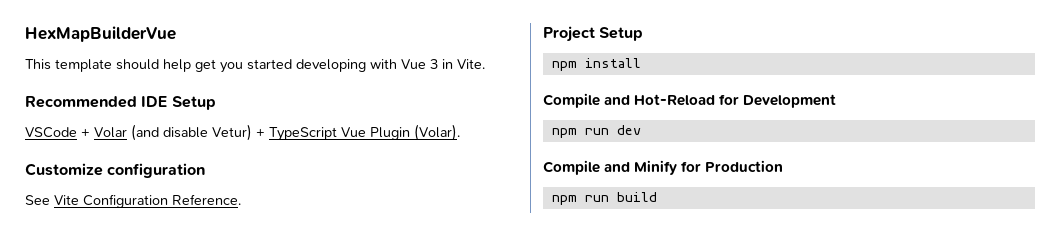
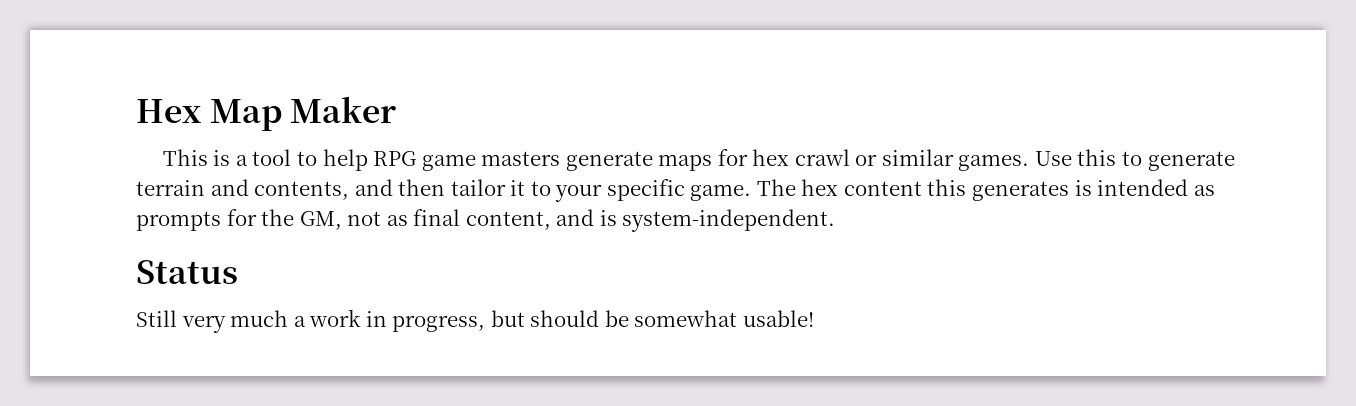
- HexMapBuilderVue
- This template should help get you started developing with Vue 3 in Vite.
- Recommended IDE Setup
- VSCode + Volar (and disable Vetur) + TypeScript Vue Plugin (Volar).
- Customize configuration
- See Vite Configuration Reference.
- Project Setup
- npm install
- Compile and Hot-Reload for Development
- npm run dev
- Compile and Minify for Production
- npm run build
+ Hex Map Maker
+ This is a tool to help RPG game masters generate maps for hex crawl or similar games. Use this to generate terrain and contents, and then tailor it to your specific game. The hex content this generates is intended as prompts for the GM, not as final content, and is system-independent.
+ Status
+ Still very much a work in progress, but should be somewhat usable!

